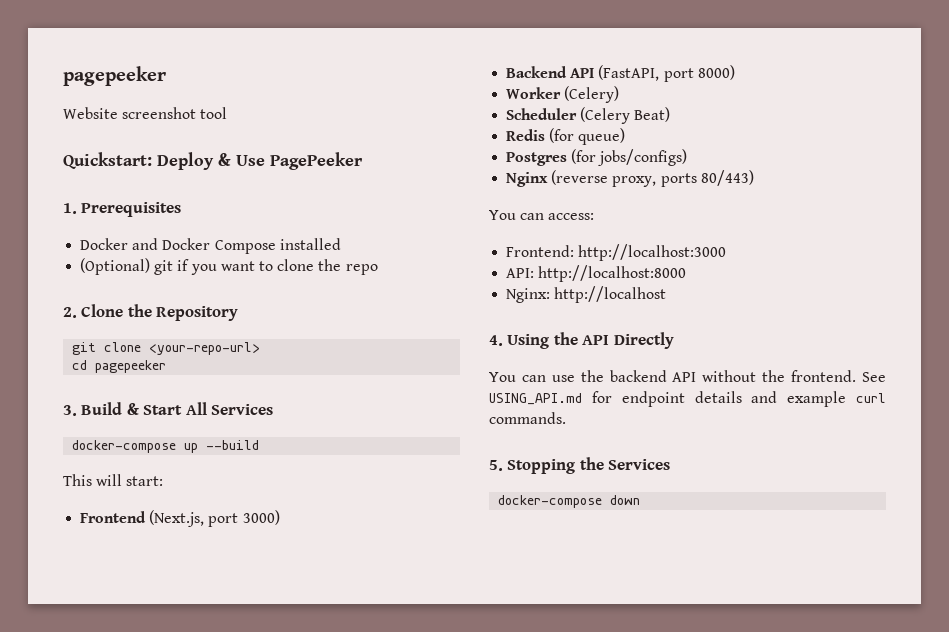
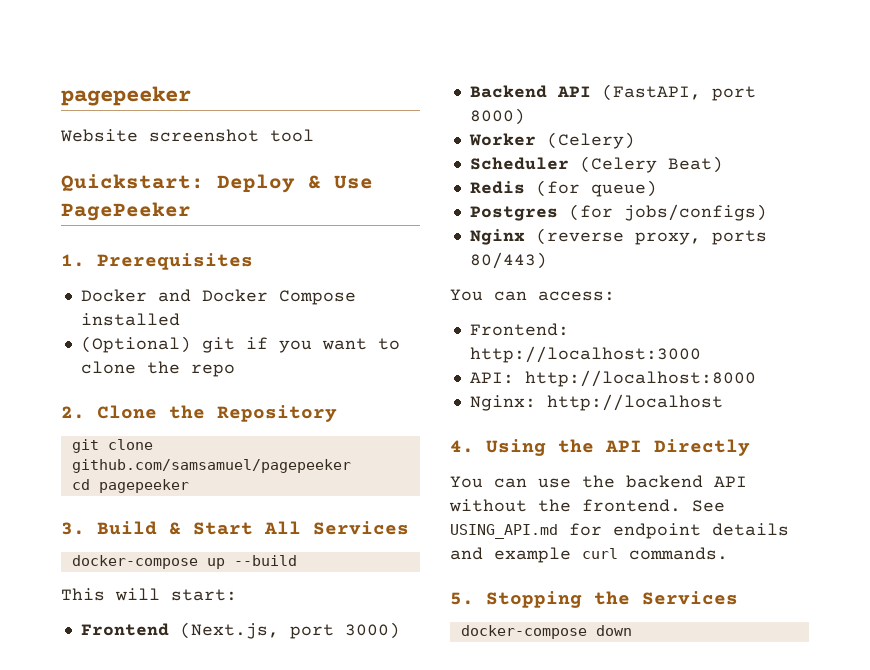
- git clone <your-repo-url>
+ git clone github.com/samsamuel/pagepeeker

